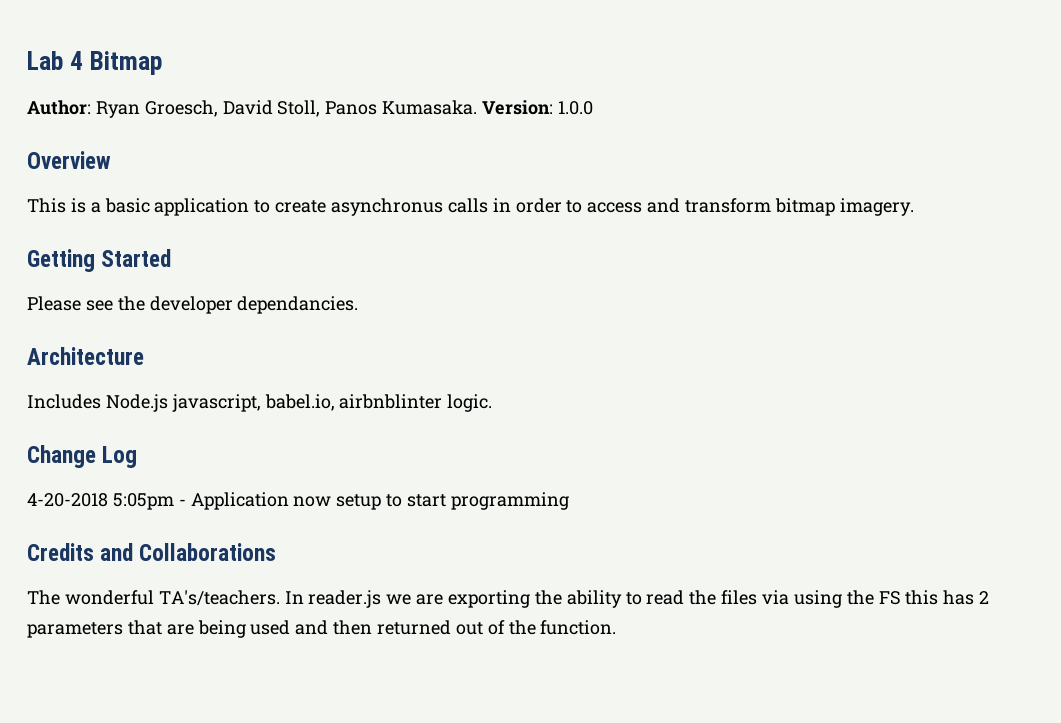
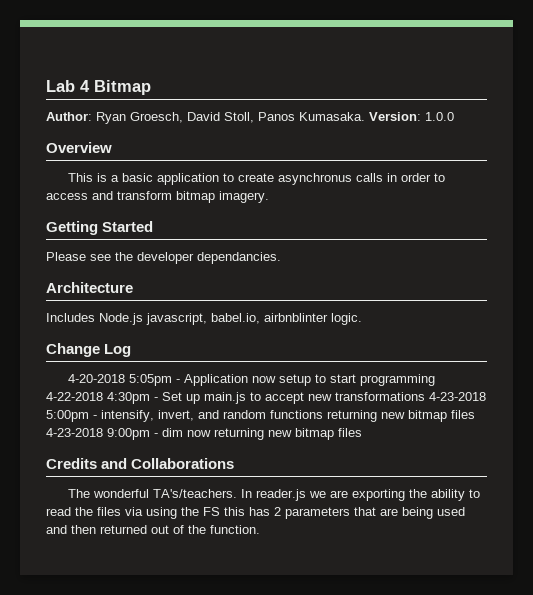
- 4-20-2018 5:05pm - Application now setup to start programming
+ 4-20-2018 5:05pm - Application now setup to start programming 4-22-2018 4:30pm - Set up main.js to accept new transformations 4-23-2018 5:00pm - intensify, invert, and random functions returning new bitmap files 4-23-2018 9:00pm - dim now returning new bitmap files

